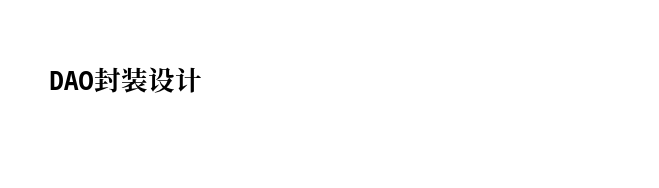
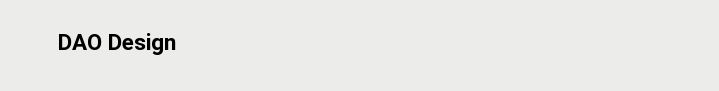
- DAO封装设计
+ DAO Design

